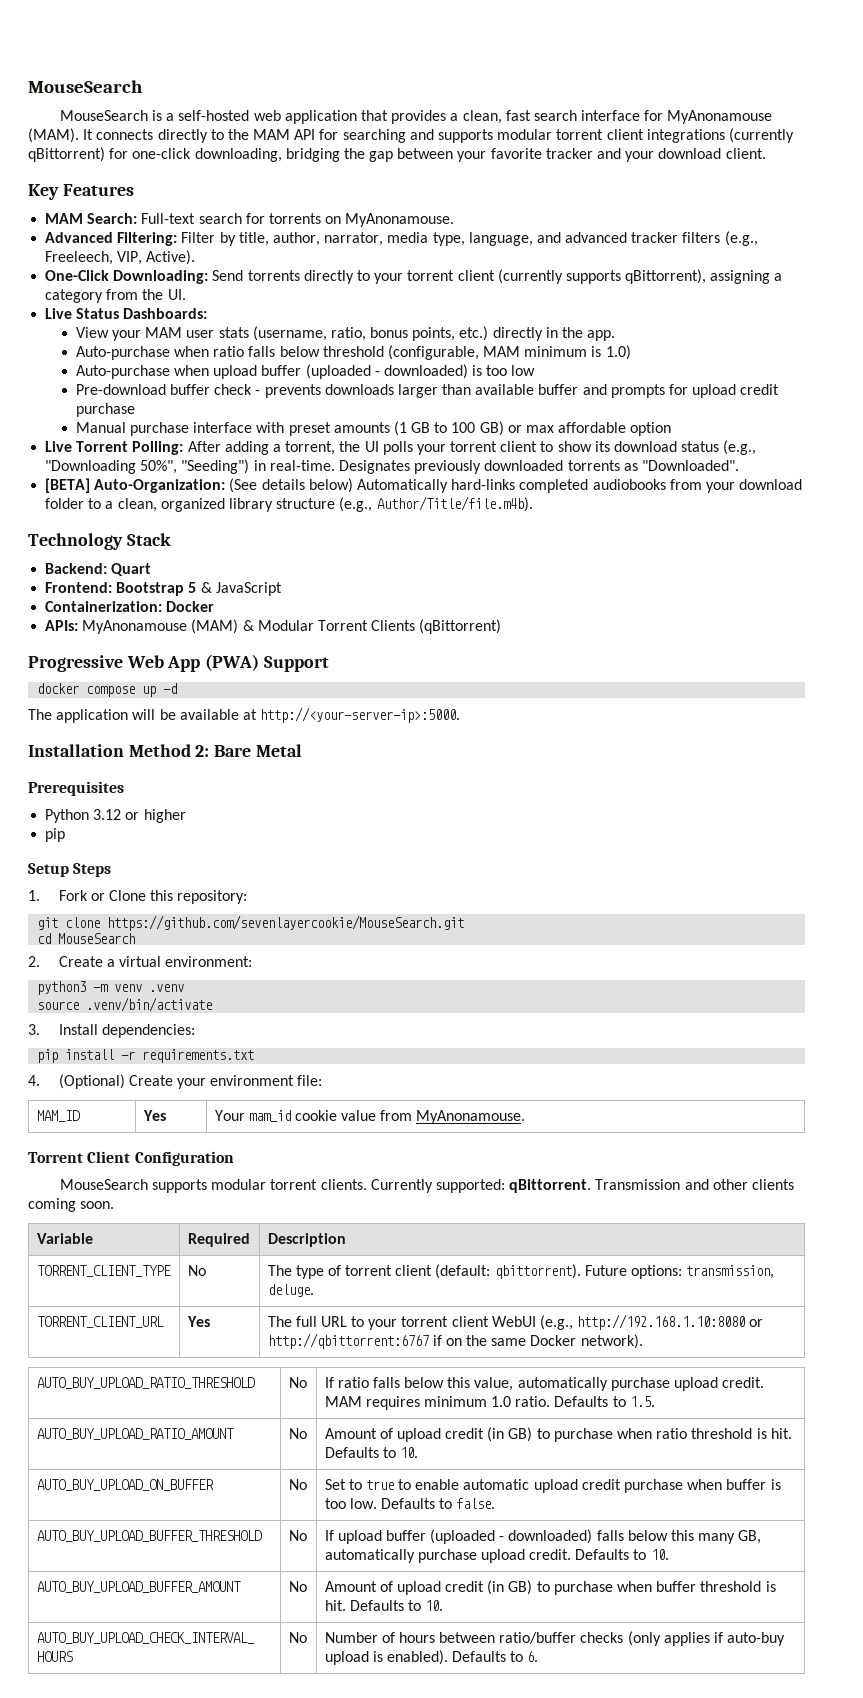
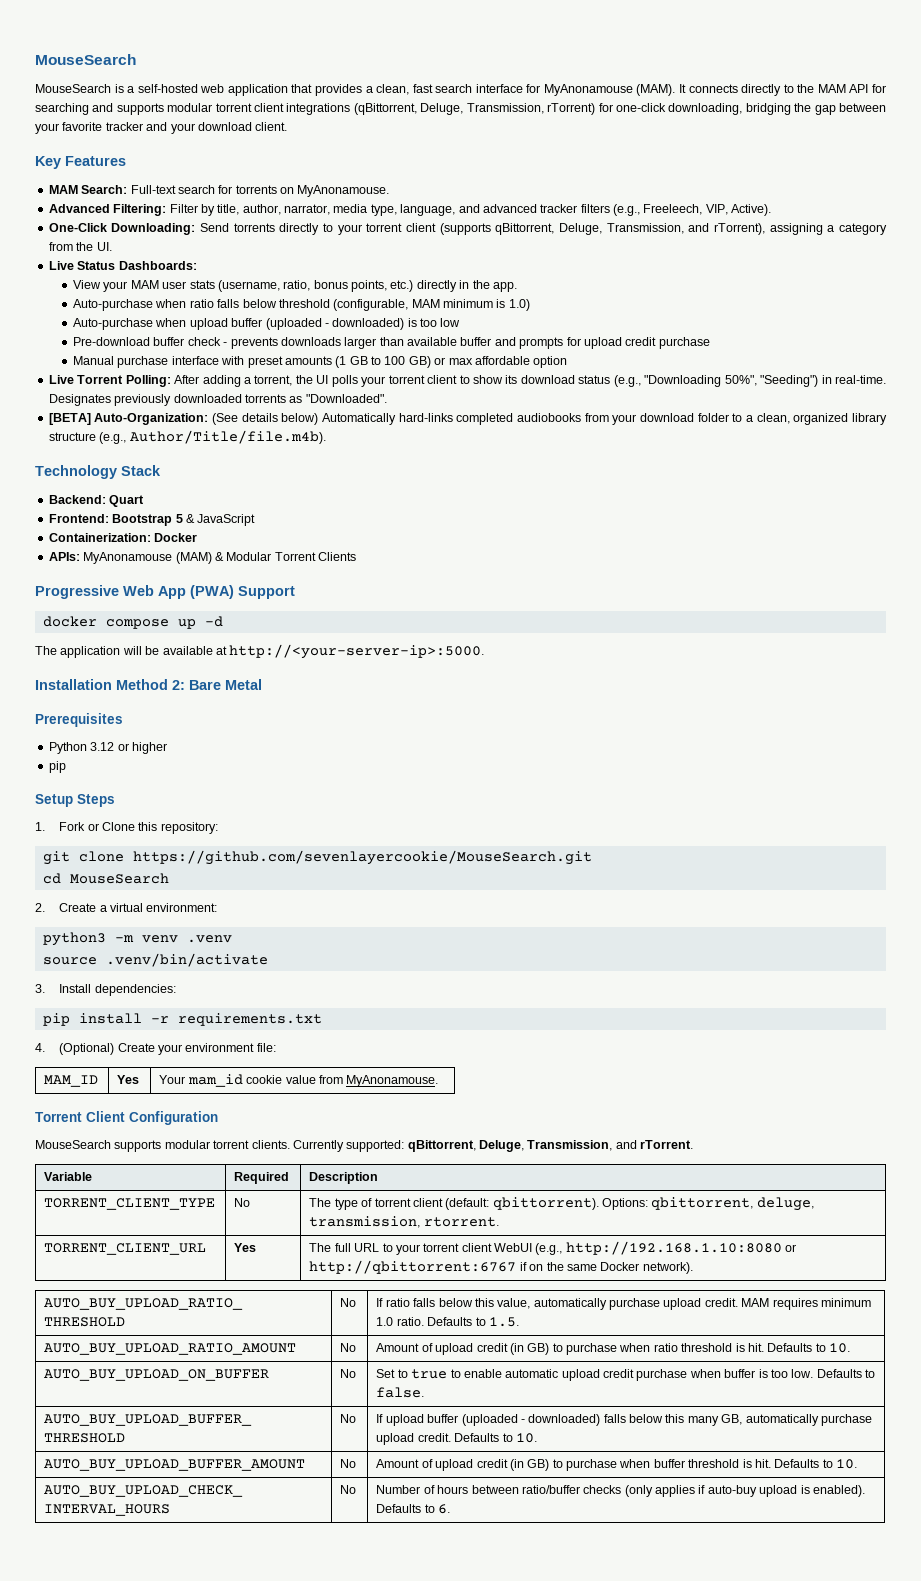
- It connects directly to the MAM API for searching and supports modular torrent client integrations (currently qBittorrent) for one-click downloading, bridging the gap between your favorite tracker and your download client.
+ It connects directly to the MAM API for searching and supports modular torrent client integrations (qBittorrent, Deluge, Transmission, rTorrent) for one-click downloading, bridging the gap between your favorite tracker and your download client.
- One-Click Downloading: Send torrents directly to your torrent client (currently supports qBittorrent), assigning a category from the UI.
+ One-Click Downloading: Send torrents directly to your torrent client (supports qBittorrent, Deluge, Transmission, and rTorrent), assigning a category from the UI.
- APIs: MyAnonamouse (MAM) & Modular Torrent Clients (qBittorrent)
+ APIs: MyAnonamouse (MAM) & Modular Torrent Clients
- Currently supported: qBittorrent. Transmission and other clients coming soon.
+ Currently supported: qBittorrent, Deluge, Transmission, and rTorrent.
- TORRENT_CLIENT_TYPE | No | The type of torrent client (default: qbittorrent). Future options: transmission, deluge.
+ TORRENT_CLIENT_TYPE | No | The type of torrent client (default: qbittorrent). Options: qbittorrent, deluge, transmission, rtorrent.

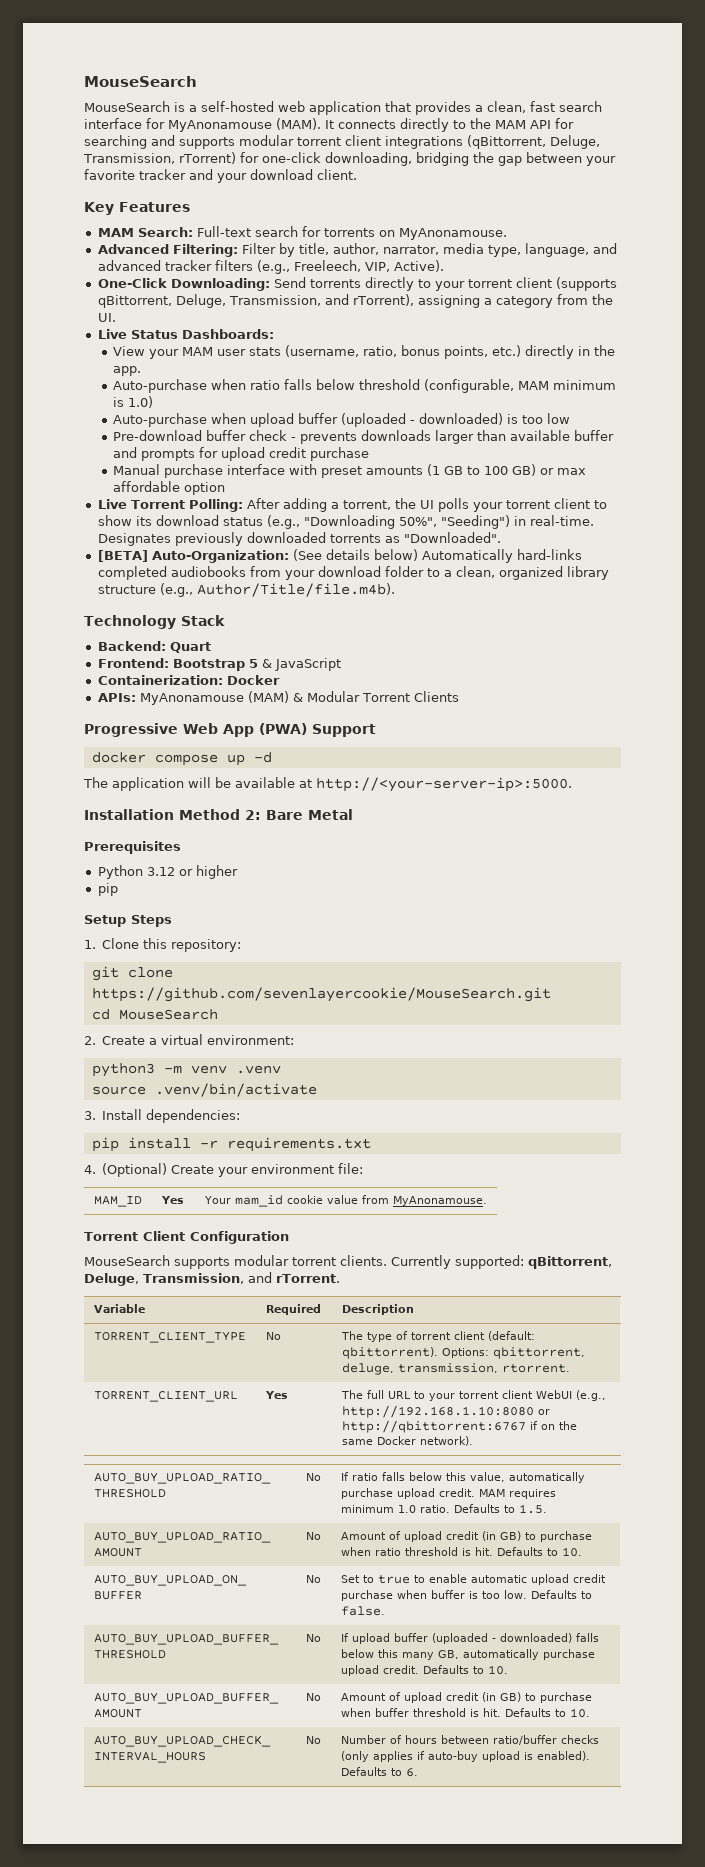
- 1. Fork or Clone this repository:
+ 1. Clone this repository:

